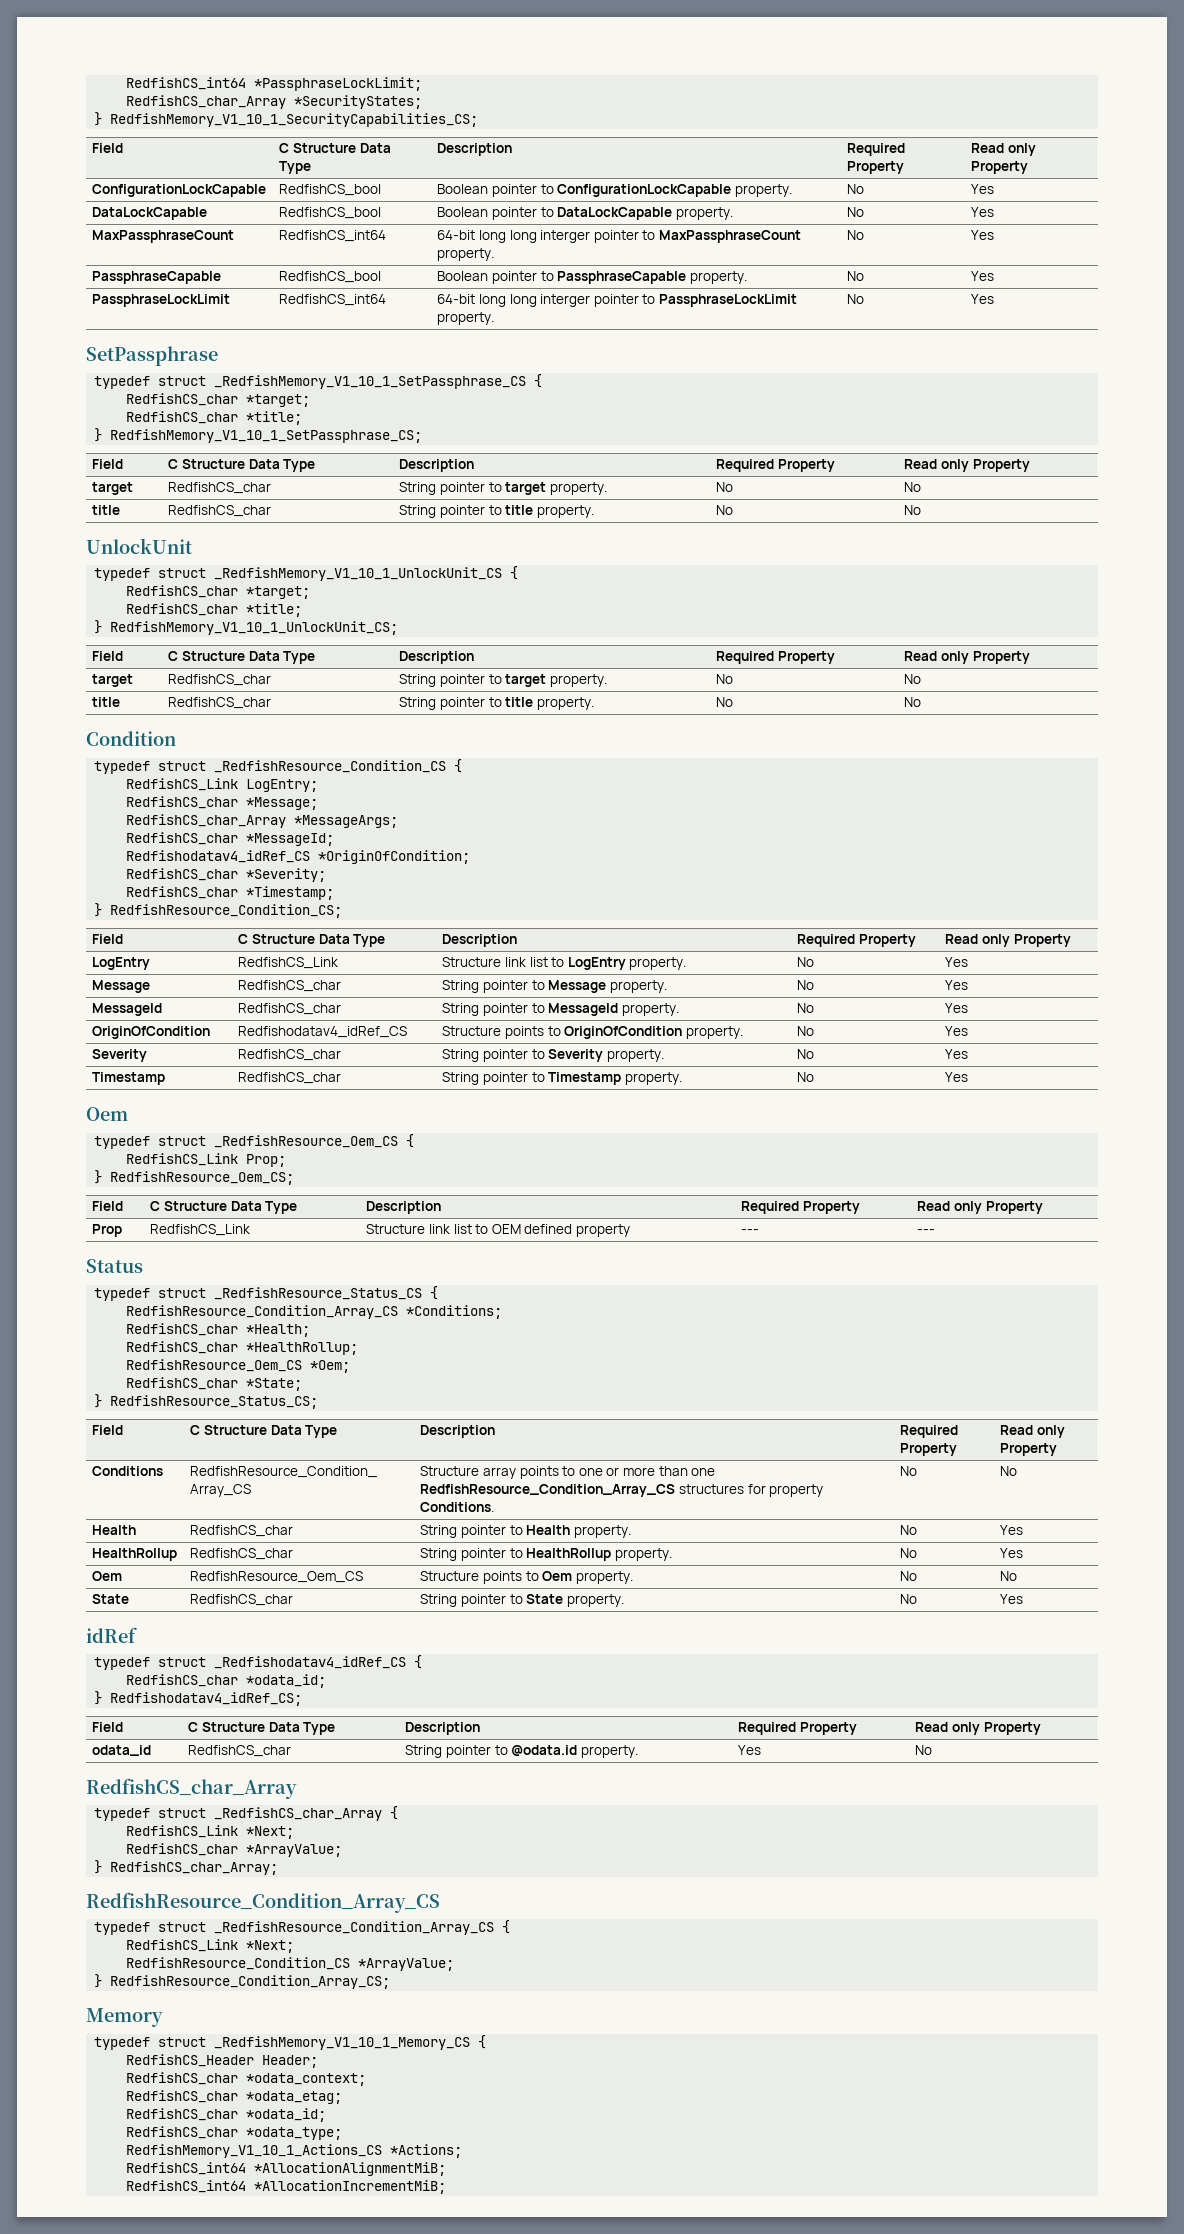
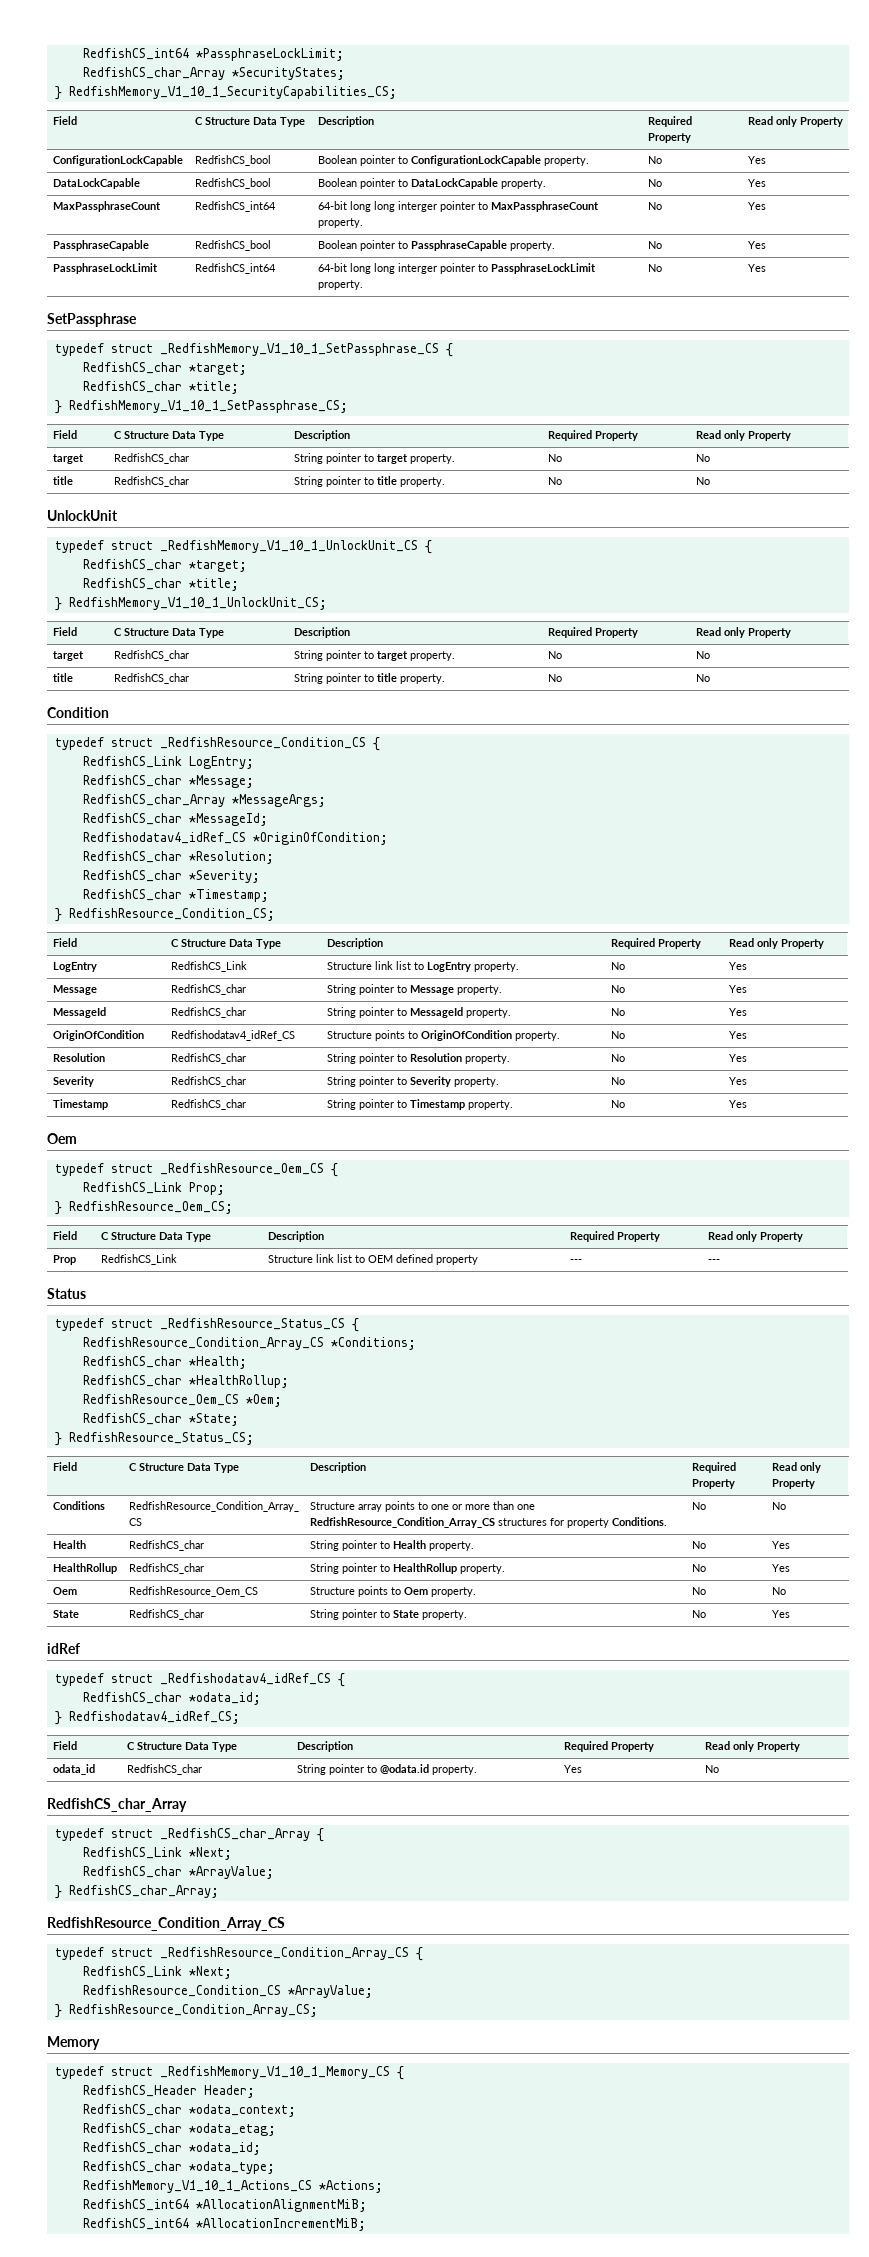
+ RedfishCS_char *Resolution;
+ Resolution | RedfishCS_char | String pointer to Resolution property. | No | Yes

